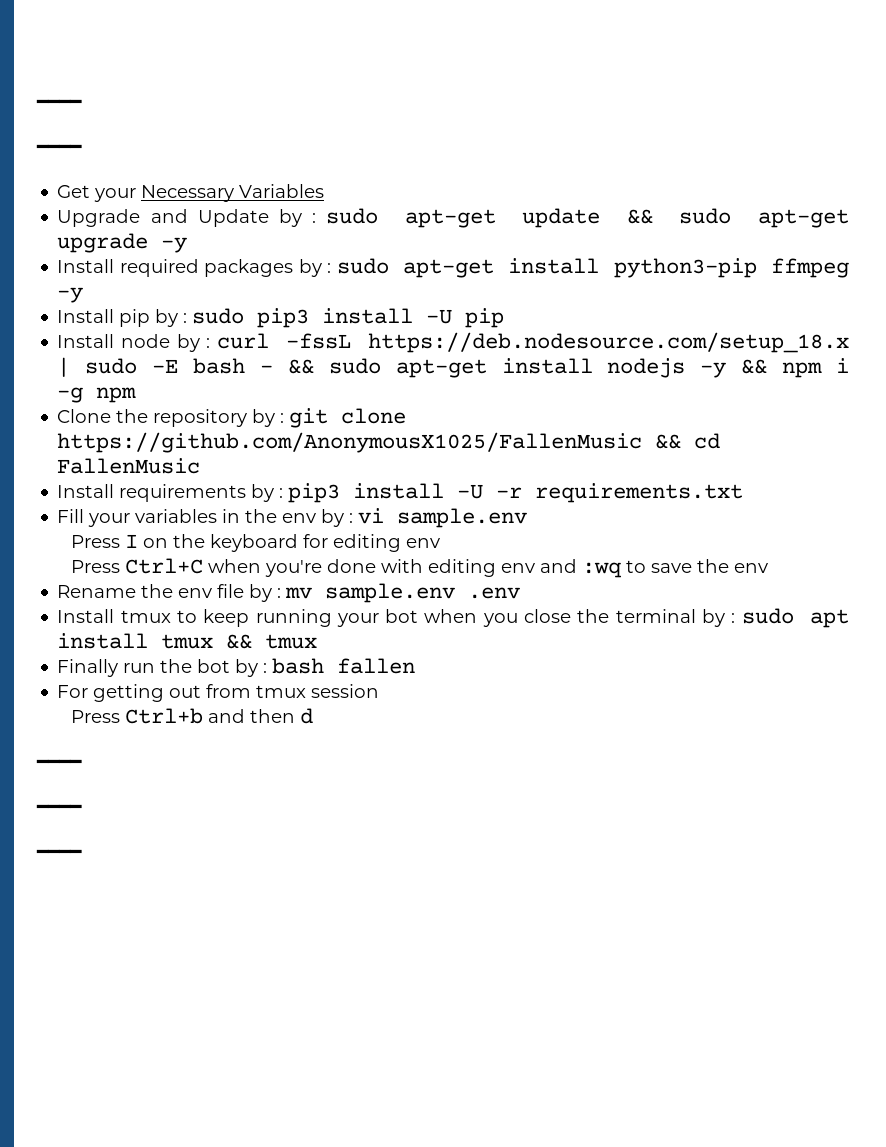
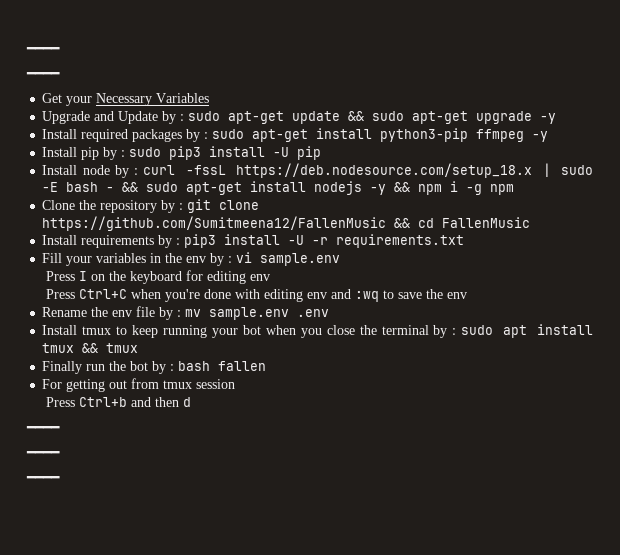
- Clone the repository by : git clone https://github.com/AnonymousX1025/FallenMusic && cd FallenMusic
+ Clone the repository by : git clone https://github.com/Sumitmeena12/FallenMusic && cd FallenMusic

